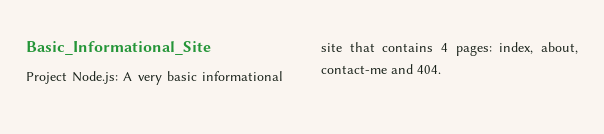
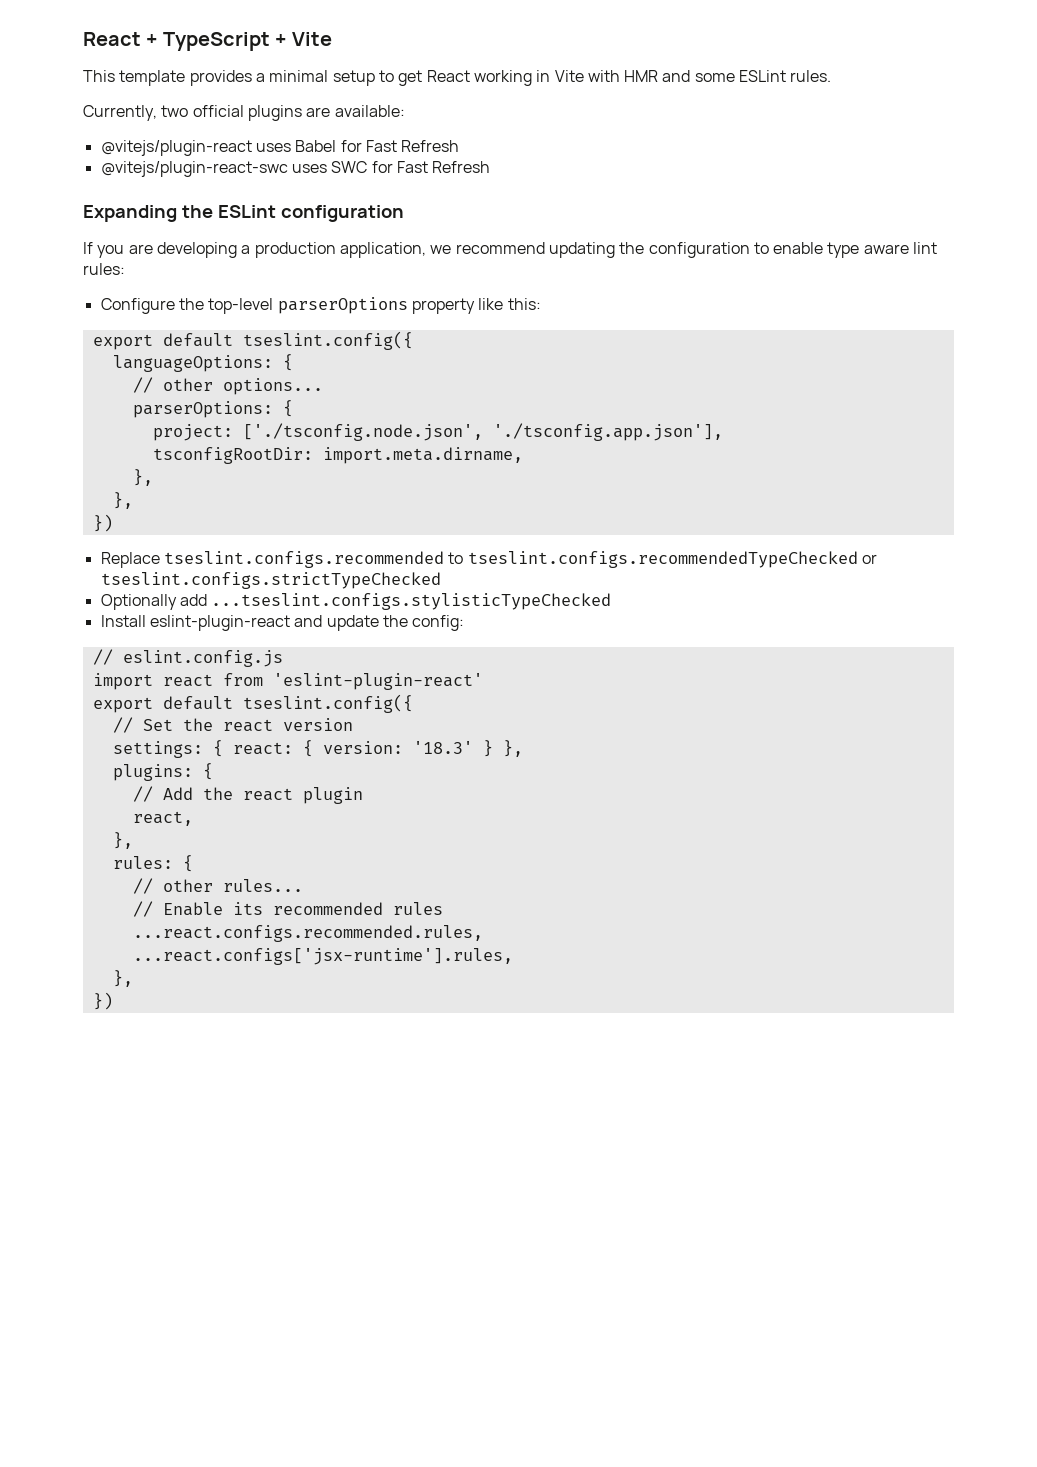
- Basic_Informational_Site
- Project Node.js: A very basic informational site that contains 4 pages: index, about, contact-me and 404.
+ React + TypeScript + Vite
+ This template provides a minimal setup to get React working in Vite with HMR and some ESLint rules.
+ Currently, two official plugins are available:
+ @vitejs/plugin-react uses Babel for Fast Refresh
+ @vitejs/plugin-react-swc uses SWC for Fast Refresh
+ Expanding the ESLint configuration
+ If you are developing a production application, we recommend updating the configuration to enable type aware lint rules:
+ Configure the top-level parserOptions property like this:
+ export default tseslint.config({
+ languageOptions: {
+ // other options...
+ parserOptions: {
+ project: ['./tsconfig.node.json', './tsconfig.app.json'],
+ tsconfigRootDir: import.meta.dirname,
+ },
+ },
+ })
+ Replace tseslint.configs.recommended to tseslint.configs.recommendedTypeChecked or tseslint.configs.strictTypeChecked
+ Optionally add ...tseslint.configs.stylisticTypeChecked
+ Install eslint-plugin-react and update the config:
+ // eslint.config.js
+ import react from 'eslint-plugin-react'
+ export default tseslint.config({
+ // Set the react version
+ settings: { react: { version: '18.3' } },
+ plugins: {
+ // Add the react plugin
+ react,
+ },
+ rules: {
+ // other rules...
+ // Enable its recommended rules
+ ...react.configs.recommended.rules,
+ ...react.configs['jsx-runtime'].rules,
+ },
+ })

